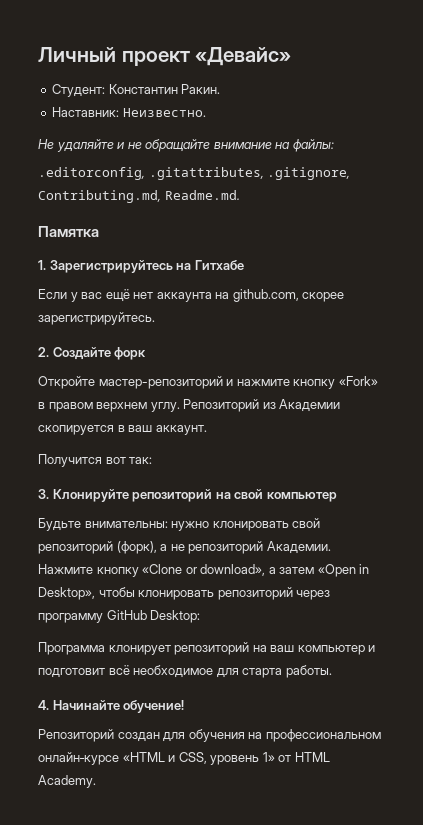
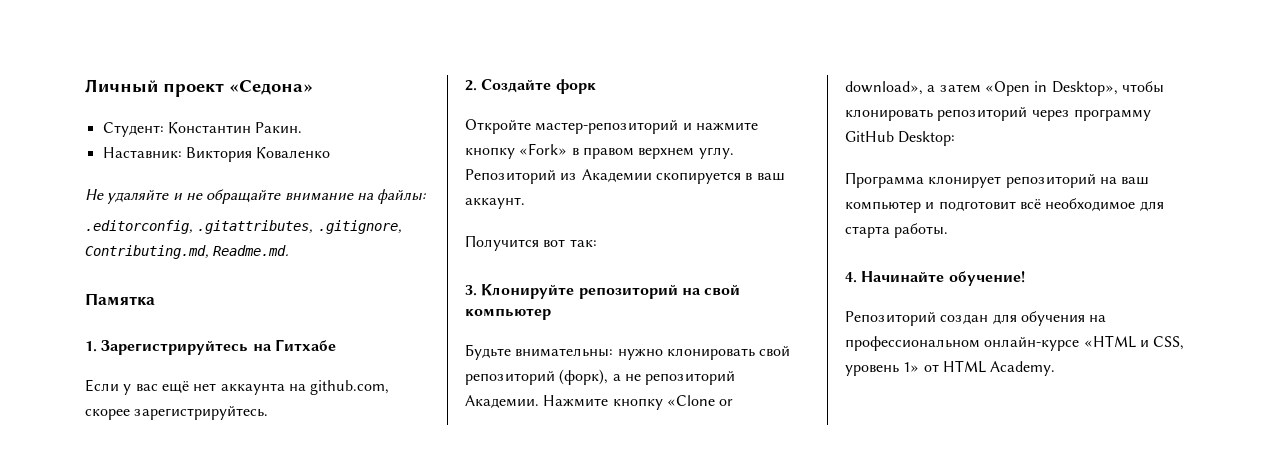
- Личный проект «Девайс»
+ Личный проект «Седона»
- Наставник: Неизвестно.
+ Наставник: Виктория Коваленко

